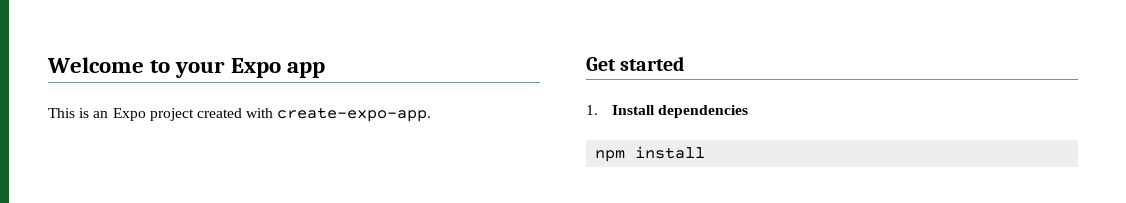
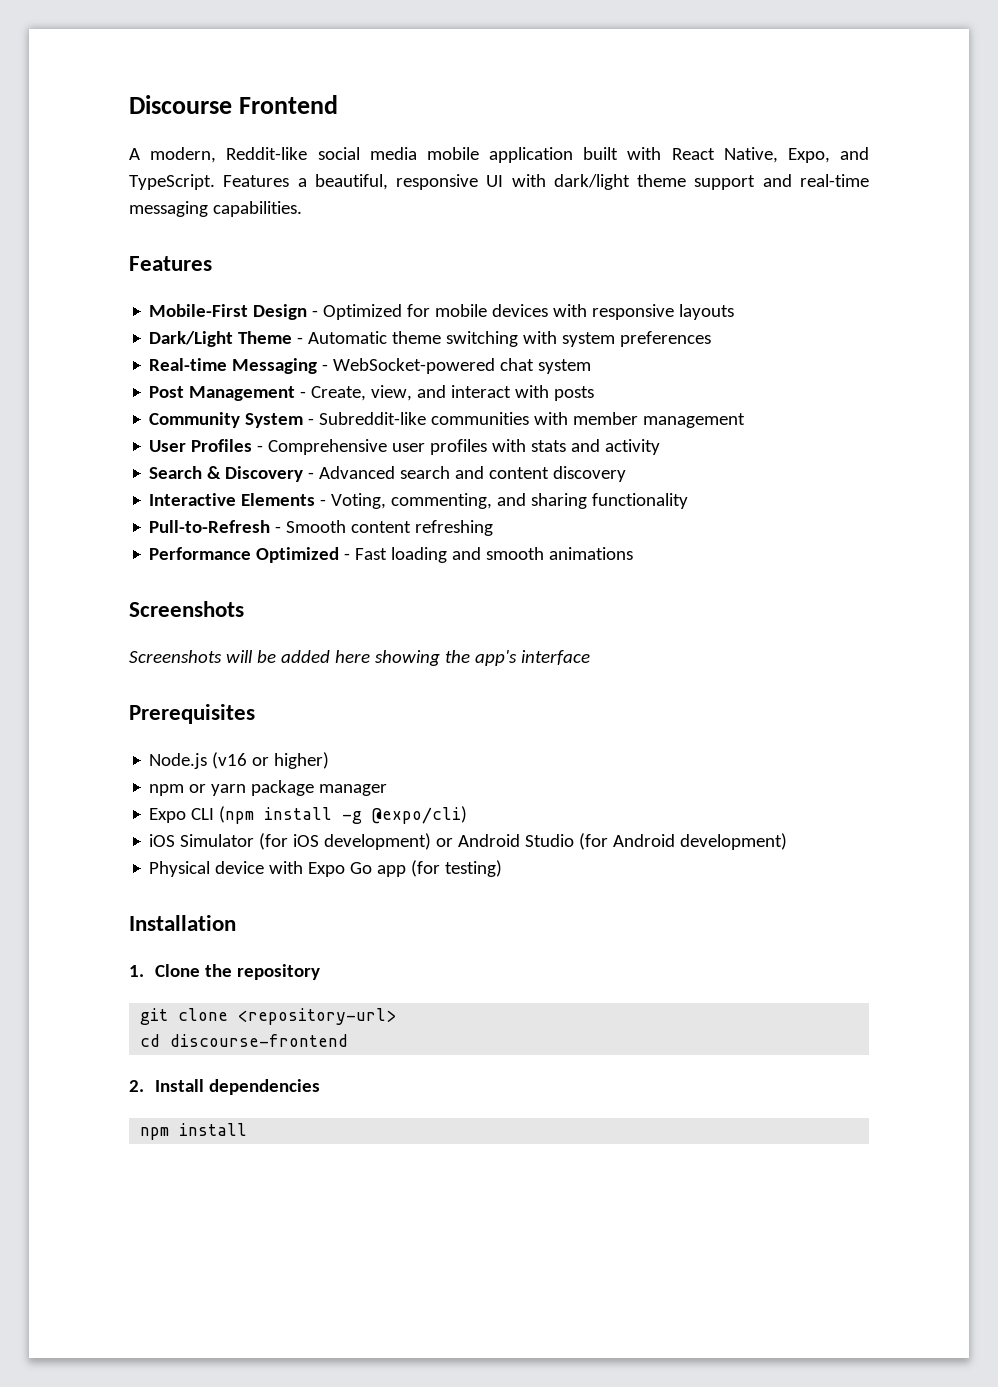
- Welcome to your Expo app
- This is an Expo project created with create-expo-app.
- Get started
- 1. Install dependencies
+ Discourse Frontend
+ A modern, Reddit-like social media mobile application built with React Native, Expo, and TypeScript. Features a beautiful, responsive UI with dark/light theme support and real-time messaging capabilities.
+ Features
+ Mobile-First Design - Optimized for mobile devices with responsive layouts
+ Dark/Light Theme - Automatic theme switching with system preferences
+ Real-time Messaging - WebSocket-powered chat system
+ Post Management - Create, view, and interact with posts
+ Community System - Subreddit-like communities with member management
+ User Profiles - Comprehensive user profiles with stats and activity
+ Search & Discovery - Advanced search and content discovery
+ Interactive Elements - Voting, commenting, and sharing functionality
+ Pull-to-Refresh - Smooth content refreshing
+ Performance Optimized - Fast loading and smooth animations
+ Screenshots
+ Screenshots will be added here showing the app's interface
+ Prerequisites
+ Node.js (v16 or higher)
+ npm or yarn package manager
+ Expo CLI (npm install -g @expo/cli)
+ iOS Simulator (for iOS development) or Android Studio (for Android development)
+ Physical device with Expo Go app (for testing)
+ Installation
+ 1. Clone the repository
+ git clone <repository-url>
+ cd discourse-frontend
+ 2. Install dependencies

